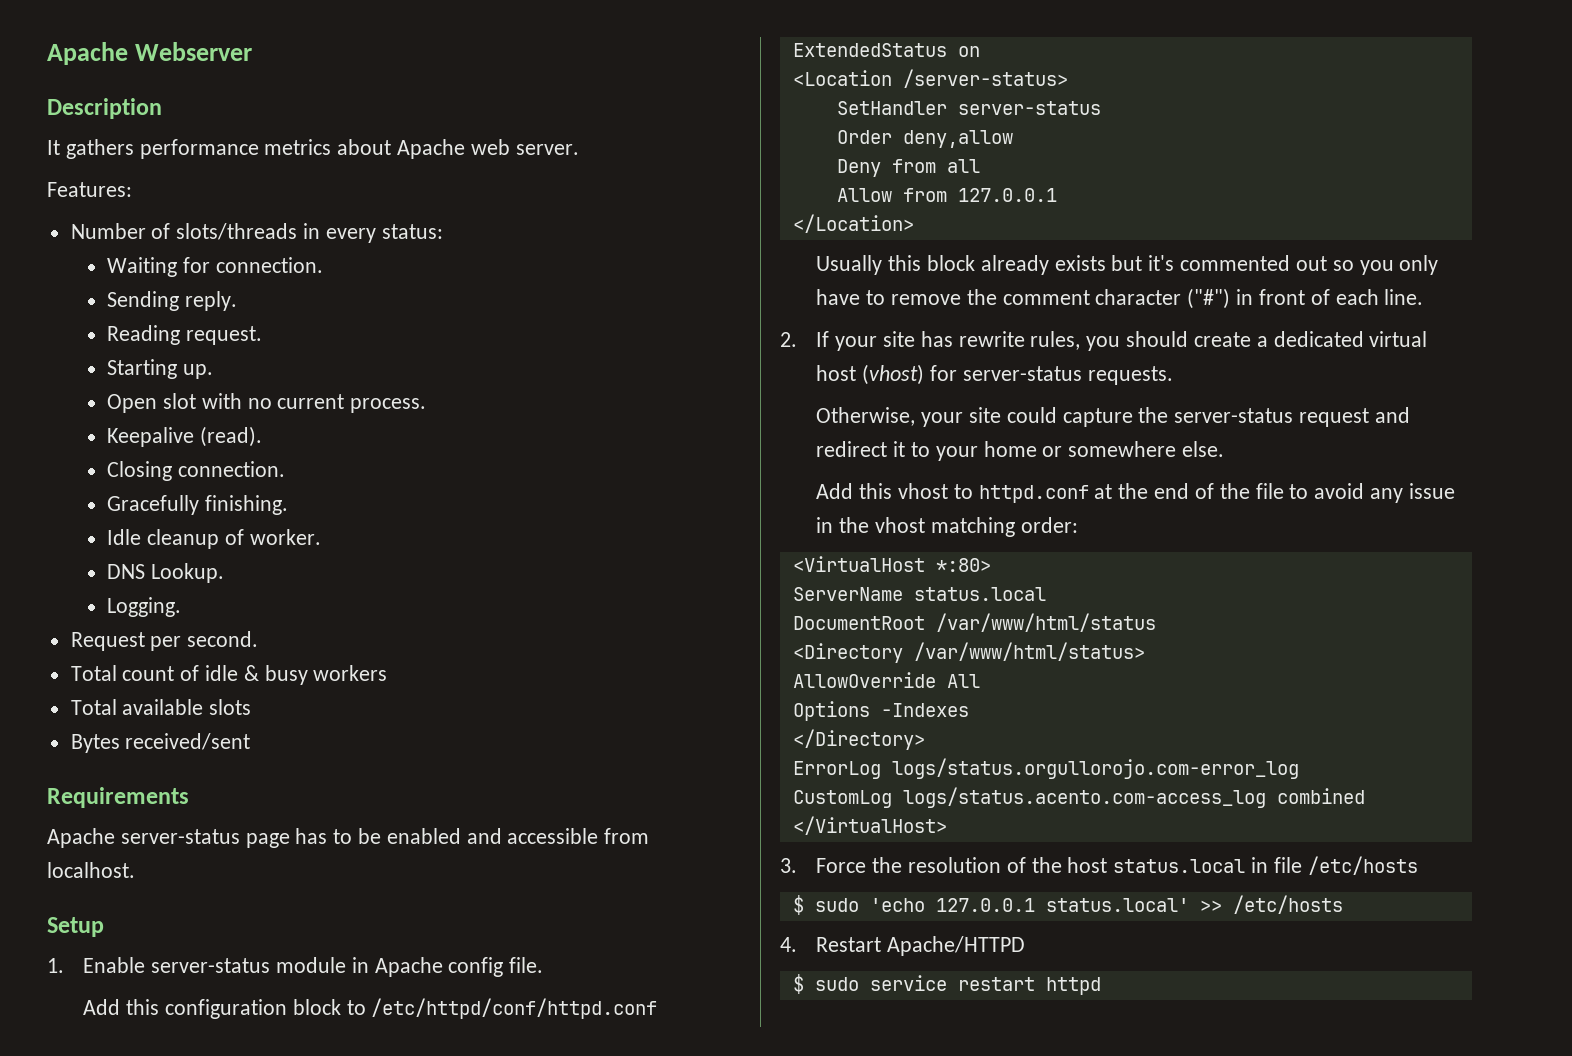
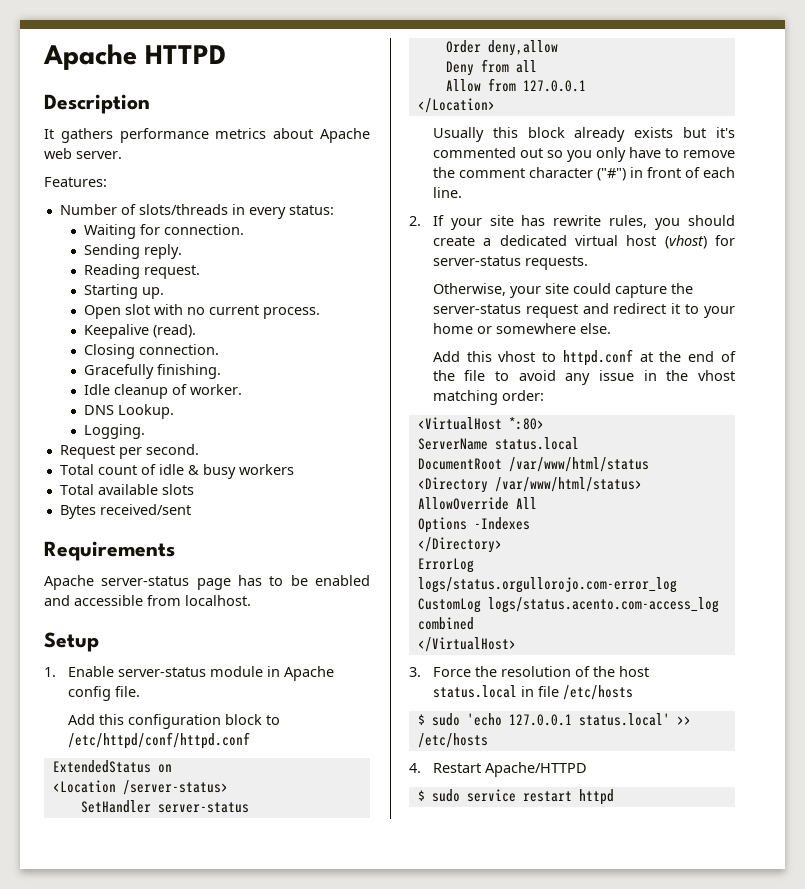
- Apache Webserver
+ Apache HTTPD

